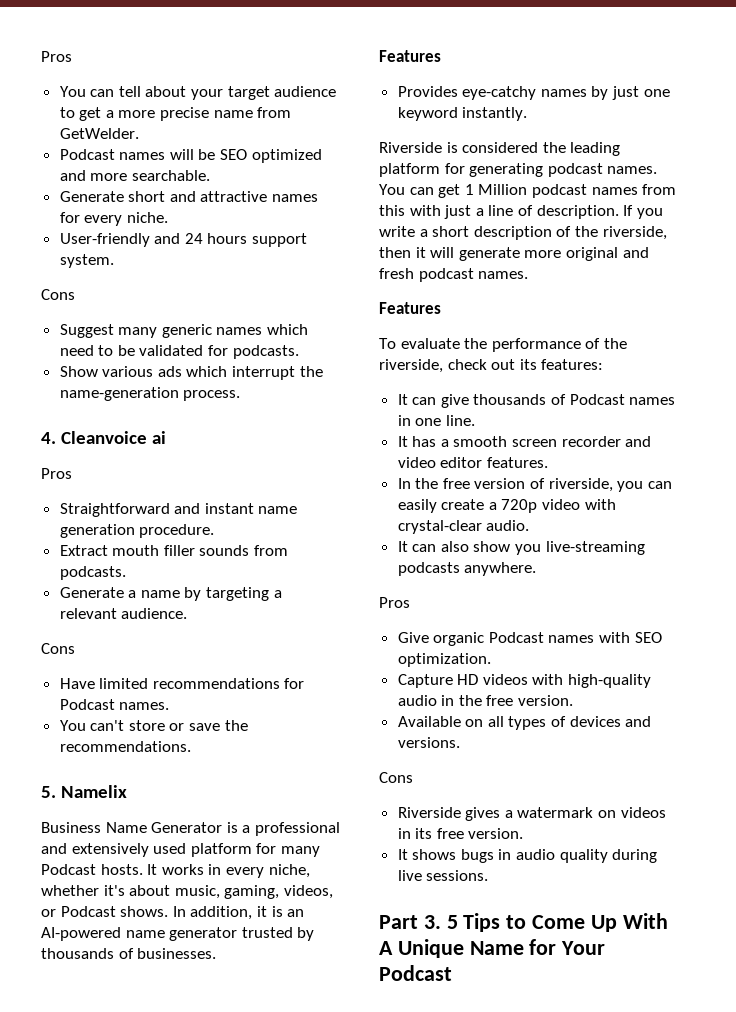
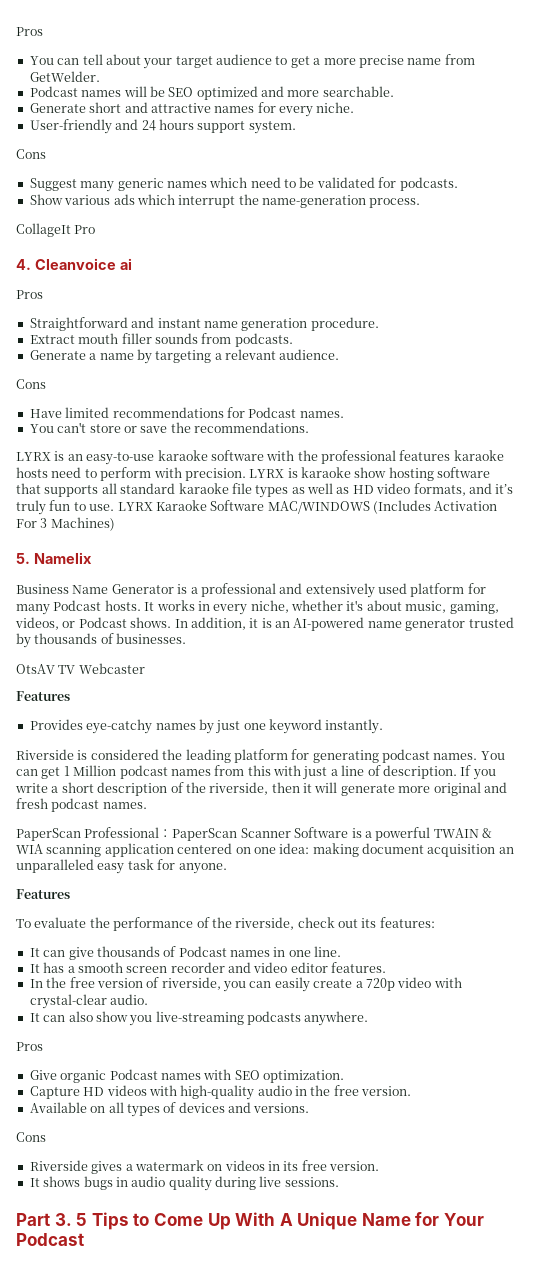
+ CollageIt Pro
+ LYRX is an easy-to-use karaoke software with the professional features karaoke hosts need to perform with precision. LYRX is karaoke show hosting software that supports all standard karaoke file types as well as HD video formats, and it’s truly fun to use. LYRX Karaoke Software MAC/WINDOWS (Includes Activation For 3 Machines)
+ OtsAV TV Webcaster
+ PaperScan Professional：PaperScan Scanner Software is a powerful TWAIN & WIA scanning application centered on one idea: making document acquisition an unparalleled easy task for anyone.

